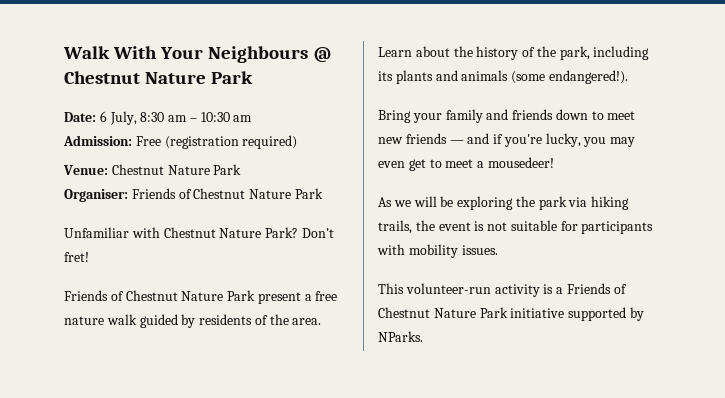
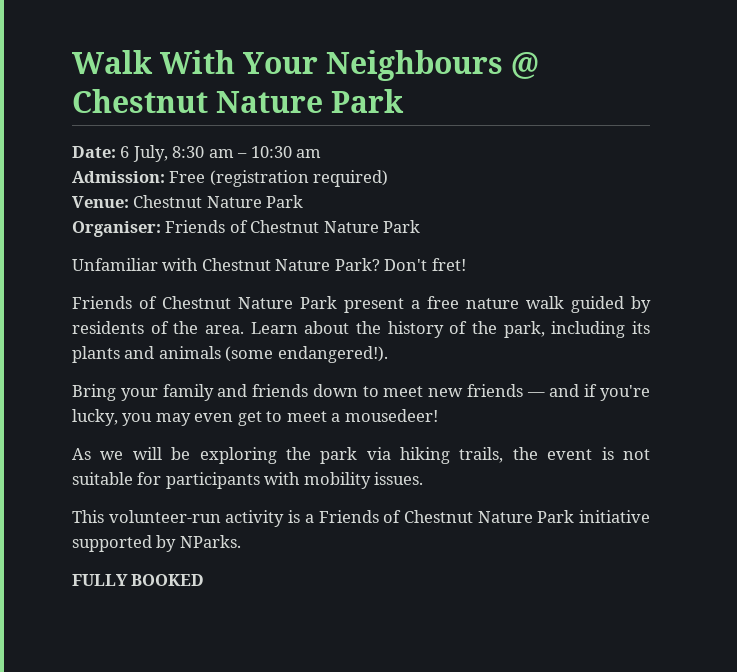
+ FULLY BOOKED

